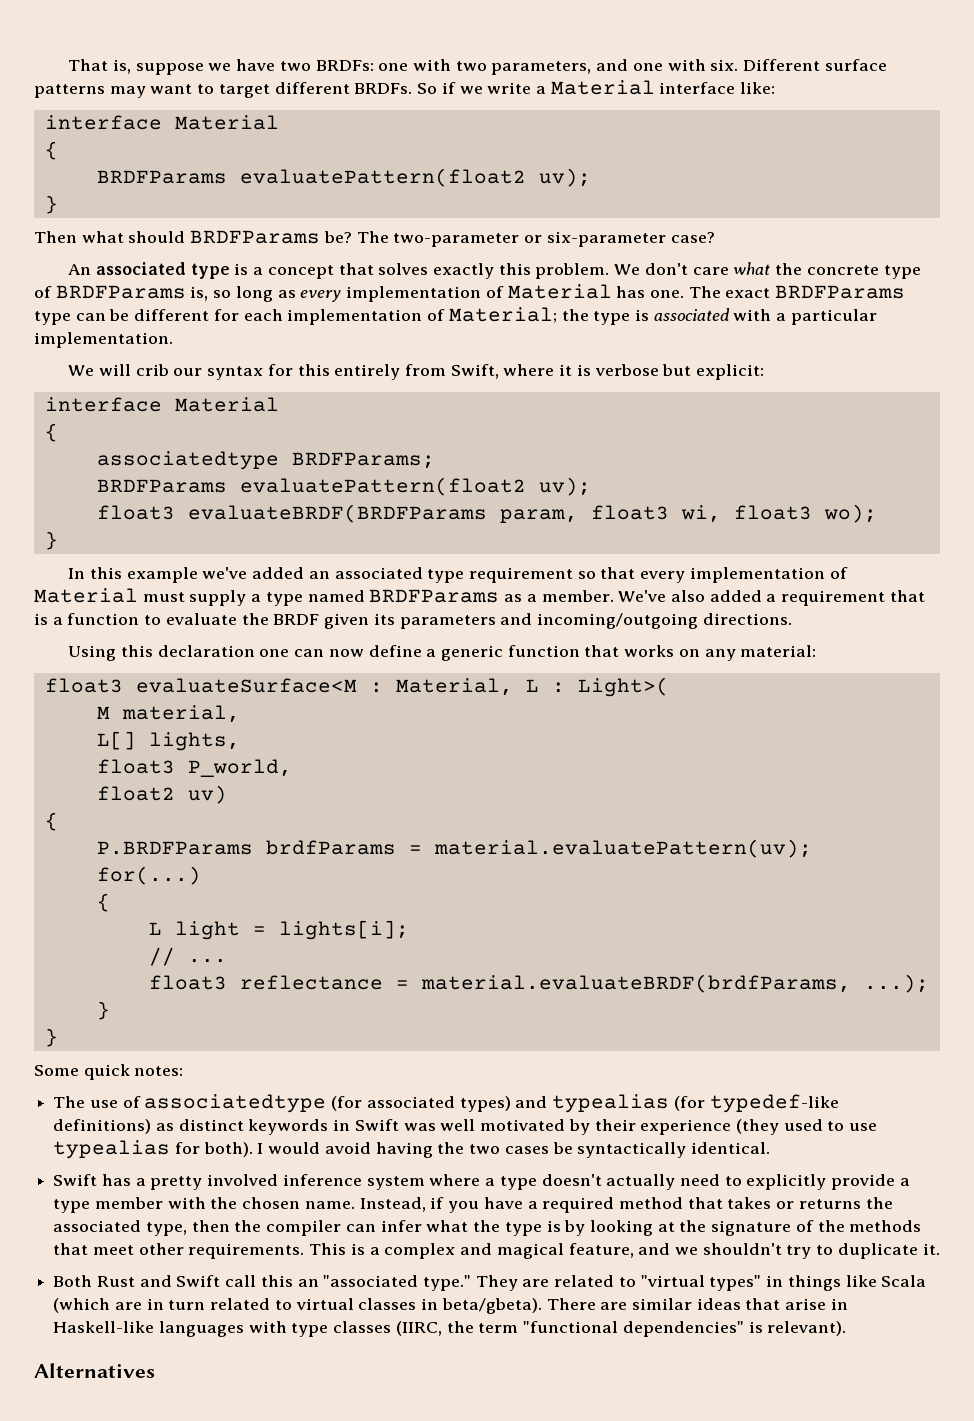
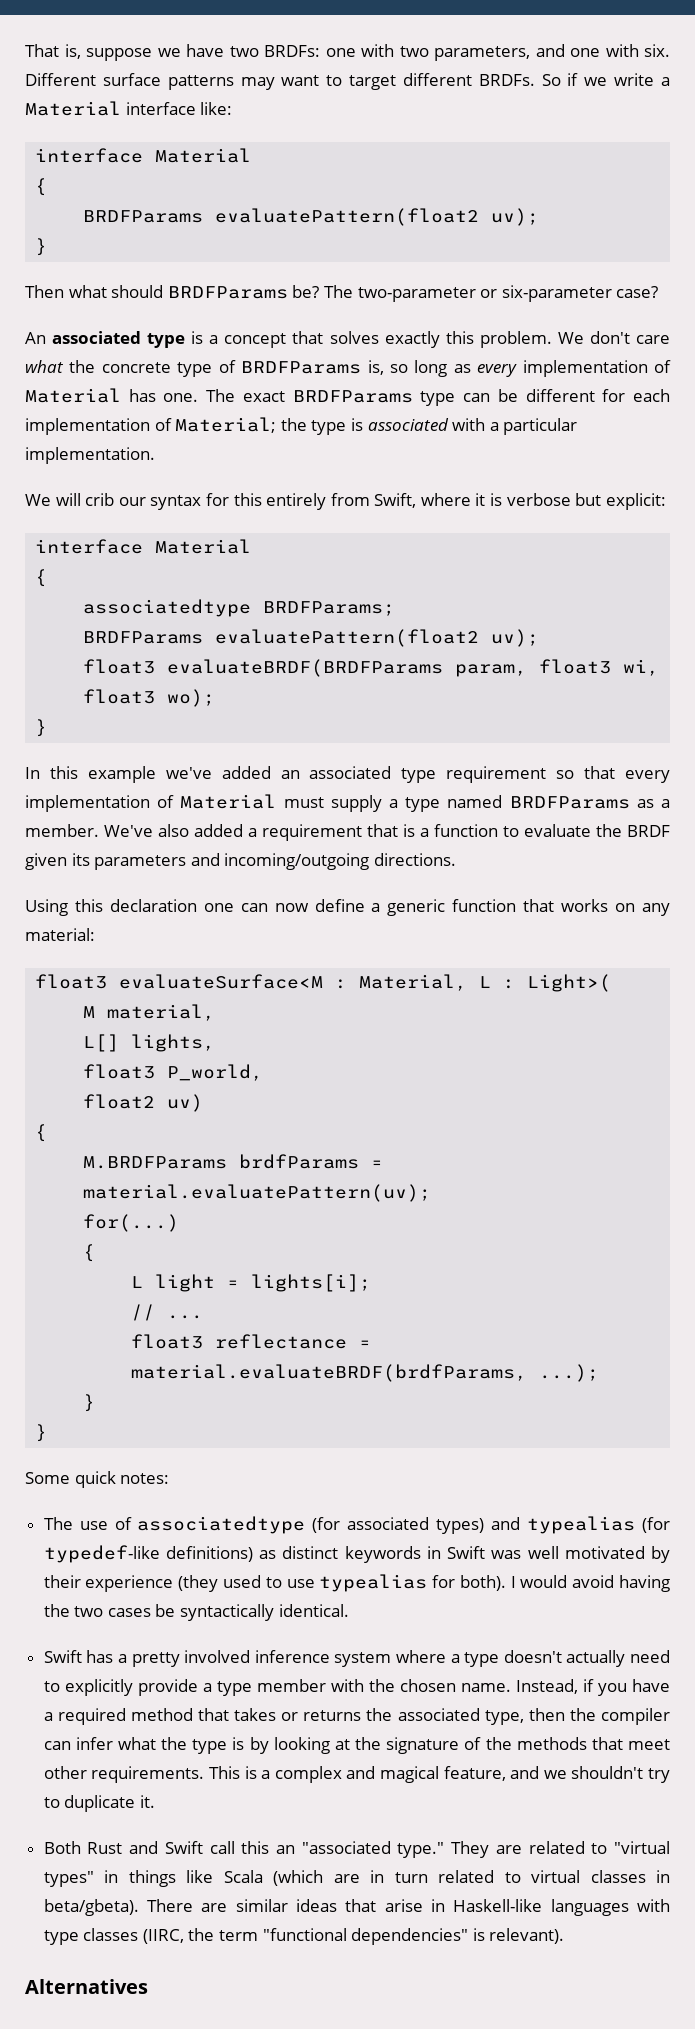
- P.BRDFParams brdfParams = material.evaluatePattern(uv);
+ M.BRDFParams brdfParams = material.evaluatePattern(uv);

